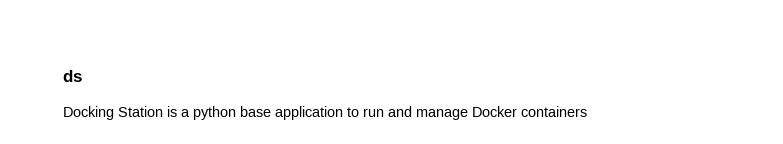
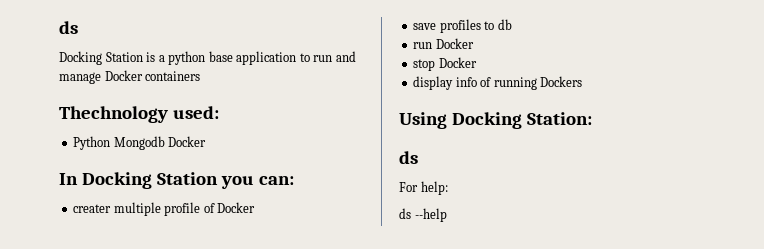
+ Thechnology used:
+ Python Mongodb Docker
+ In Docking Station you can:
+ creater multiple profile of Docker
+ save profiles to db
+ run Docker
+ stop Docker
+ display info of running Dockers
+ Using Docking Station:
+ ds
+ For help:
+ ds --help

